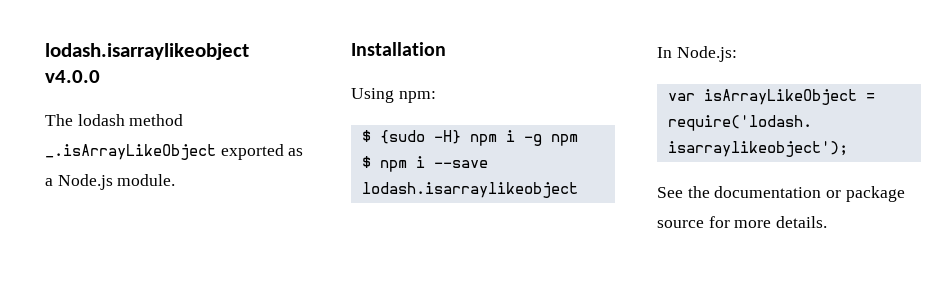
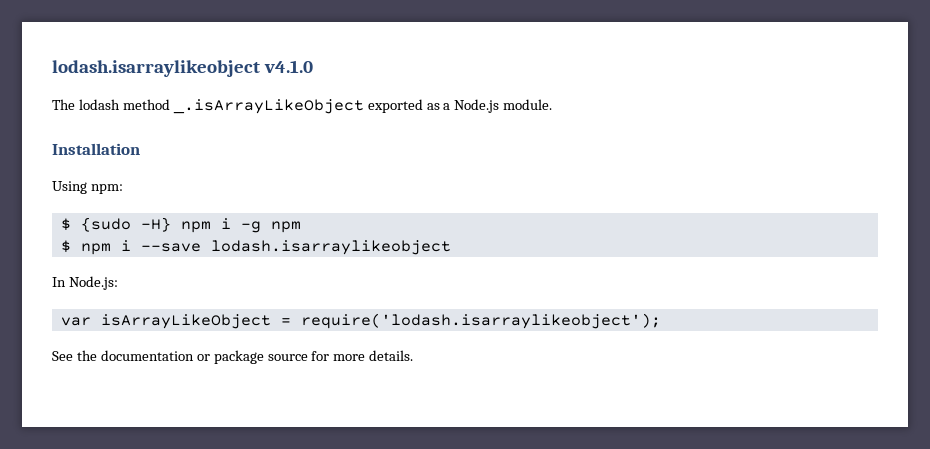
- lodash.isarraylikeobject v4.0.0
+ lodash.isarraylikeobject v4.1.0

